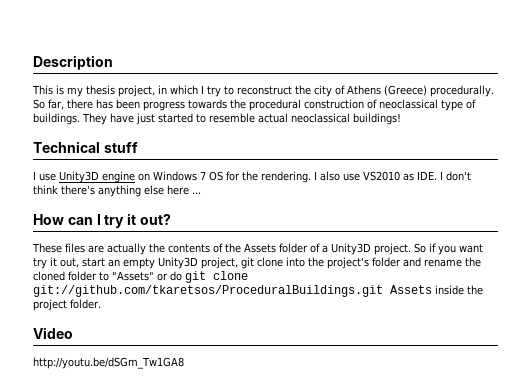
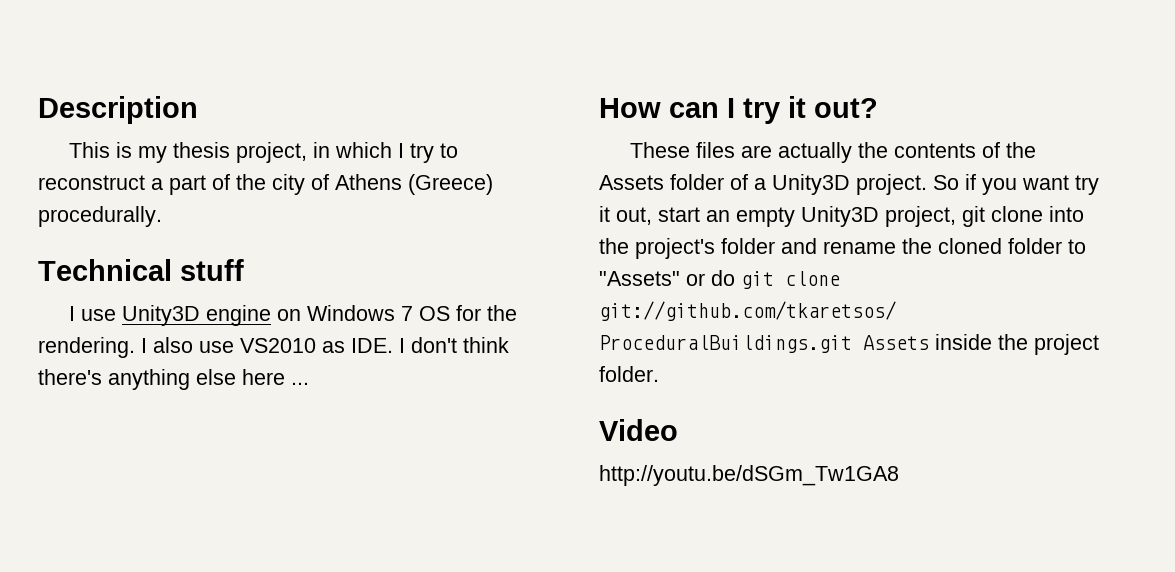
- This is my thesis project, in which I try to reconstruct the city of Athens (Greece) procedurally. So far, there has been progress towards the procedural construction of neoclassical type of buildings. They have just started to resemble actual neoclassical buildings!
+ This is my thesis project, in which I try to reconstruct a part of the city of Athens (Greece) procedurally.

